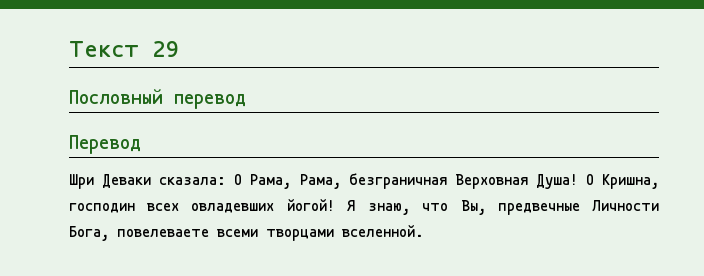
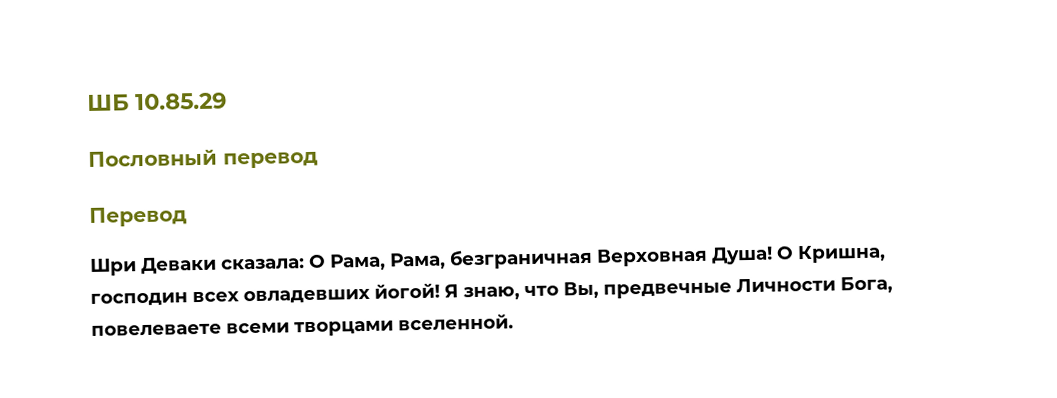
- Текст 29
+ ШБ 10.85.29

